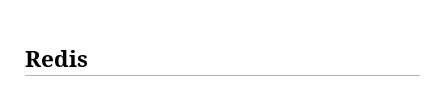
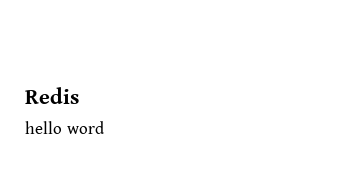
+ hello word

